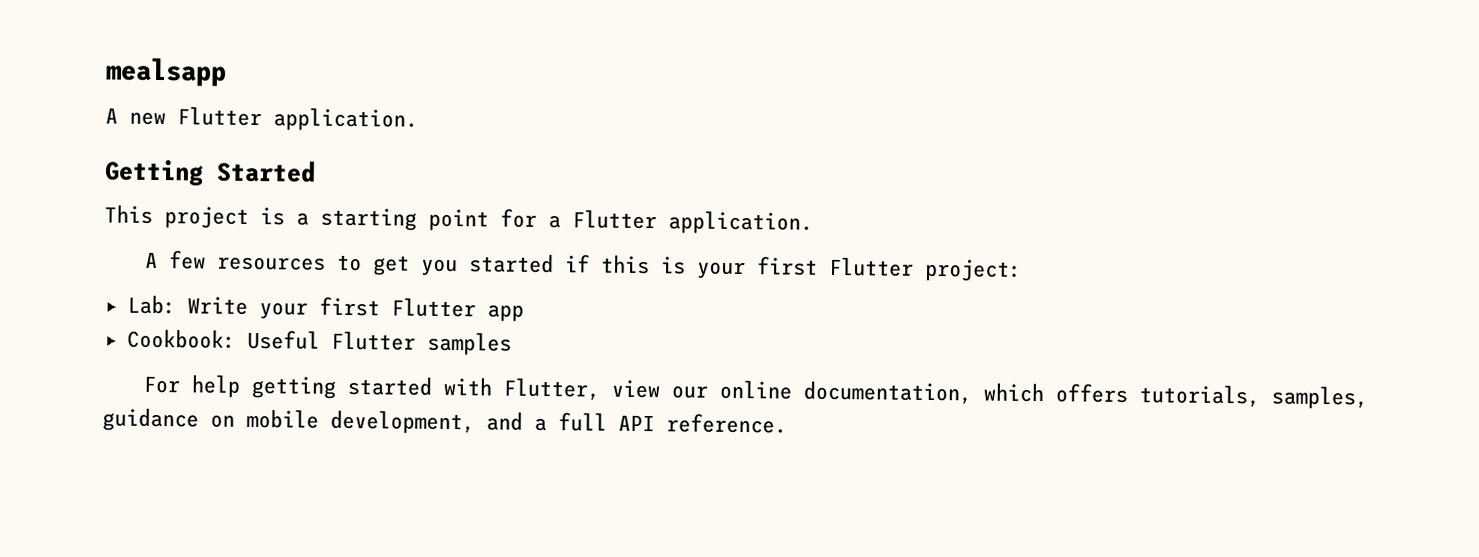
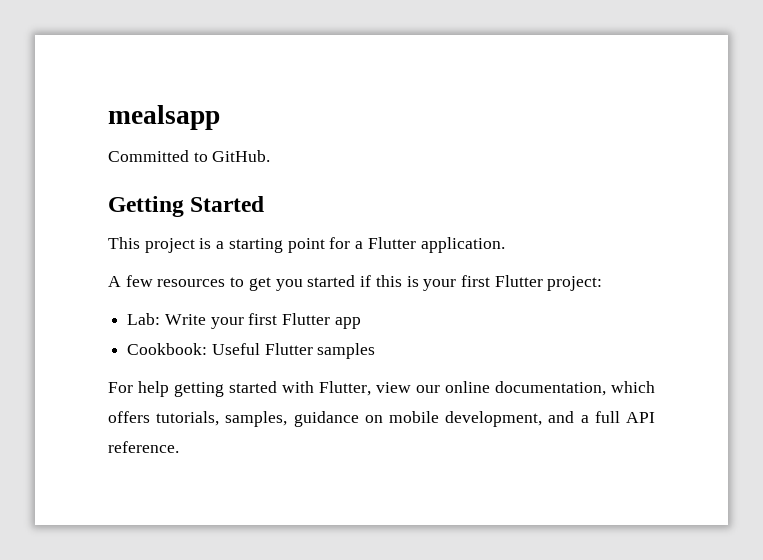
- A new Flutter application.
+ Committed to GitHub.

